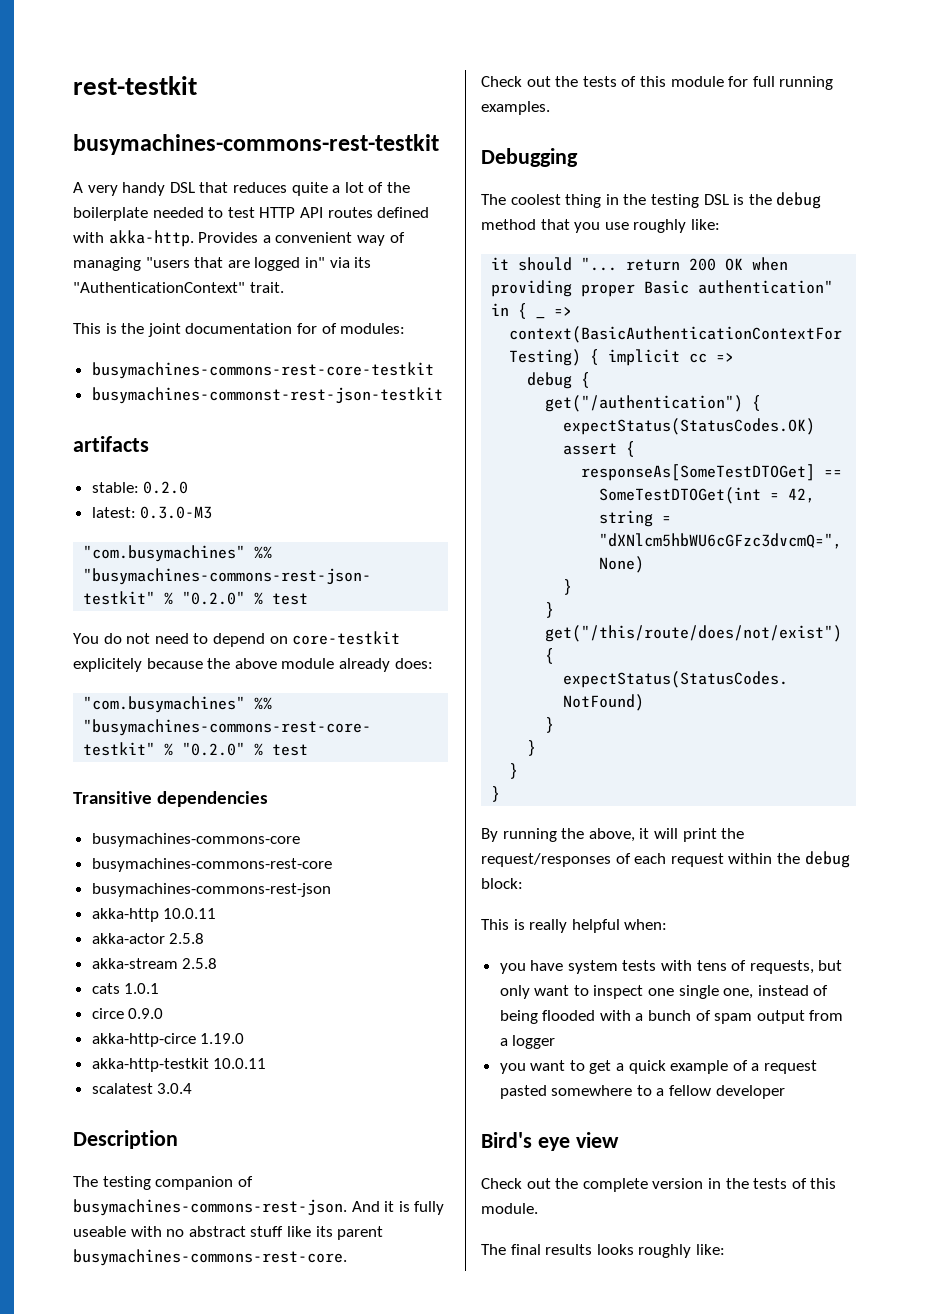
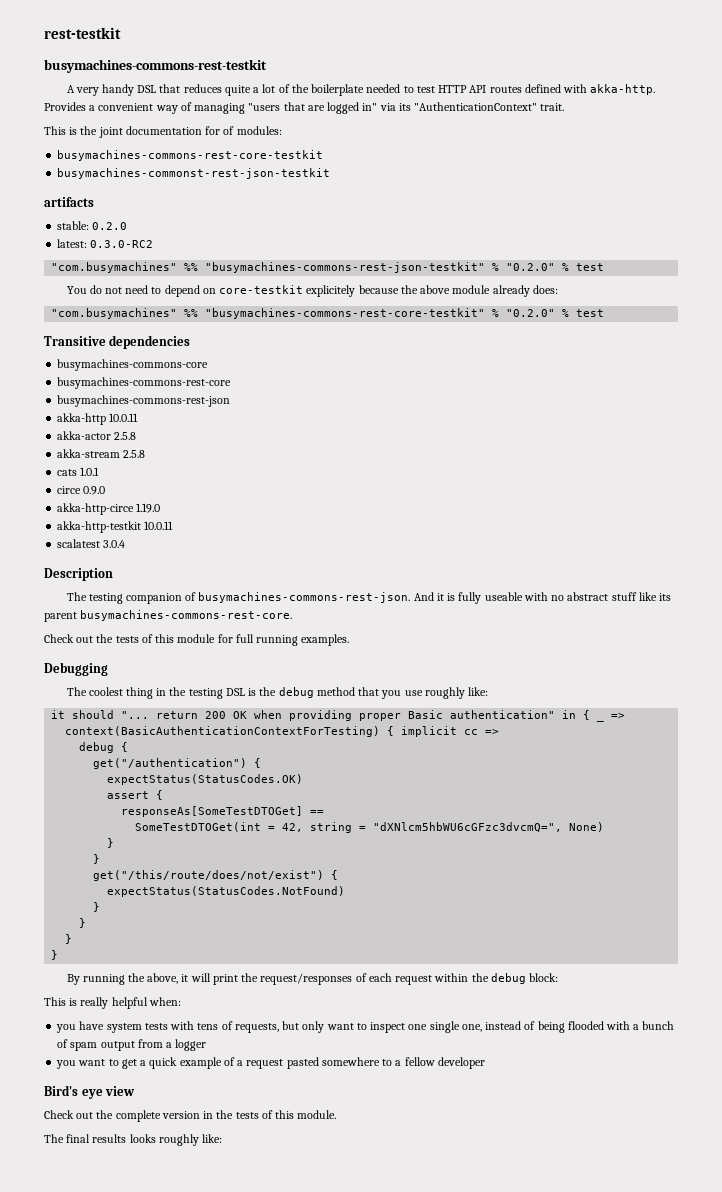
- latest: 0.3.0-M3
+ latest: 0.3.0-RC2

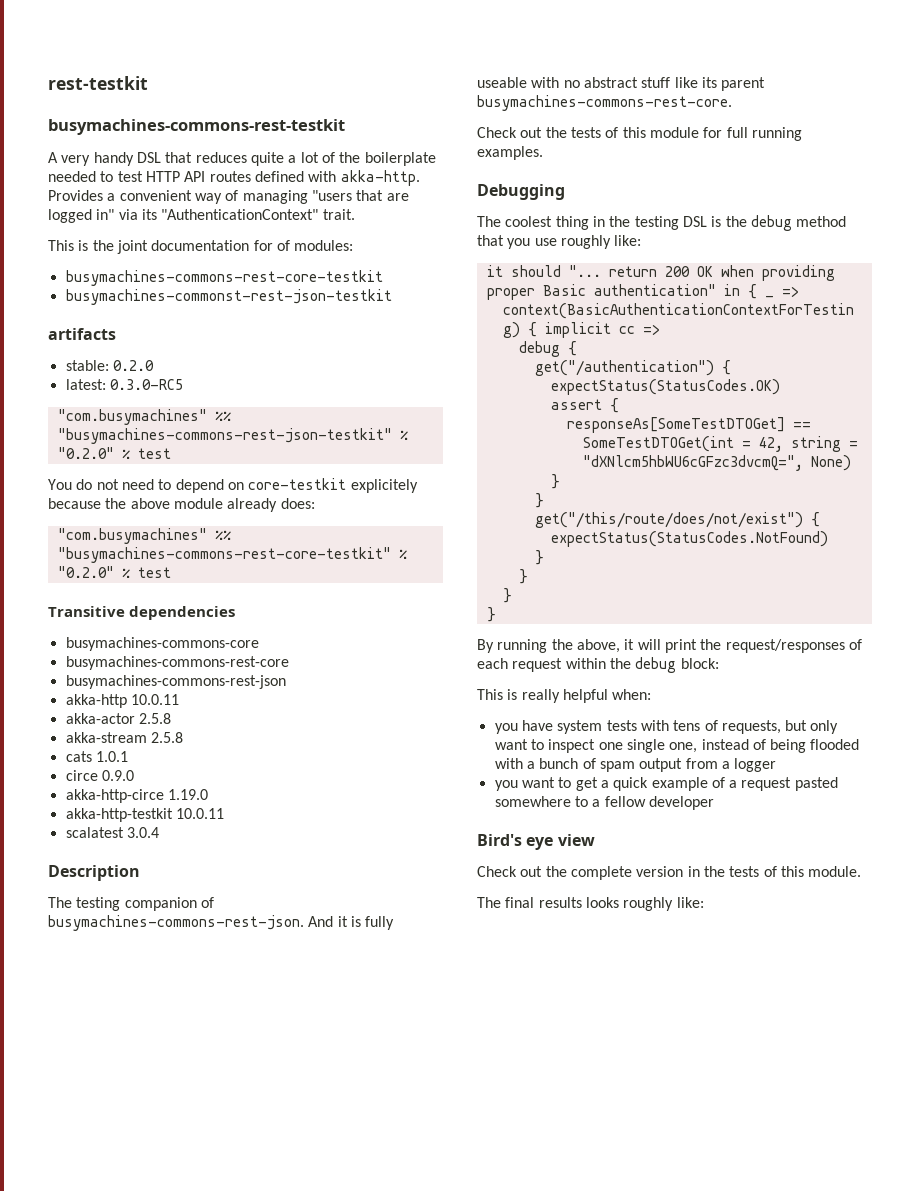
- latest: 0.3.0-RC2
+ latest: 0.3.0-RC5

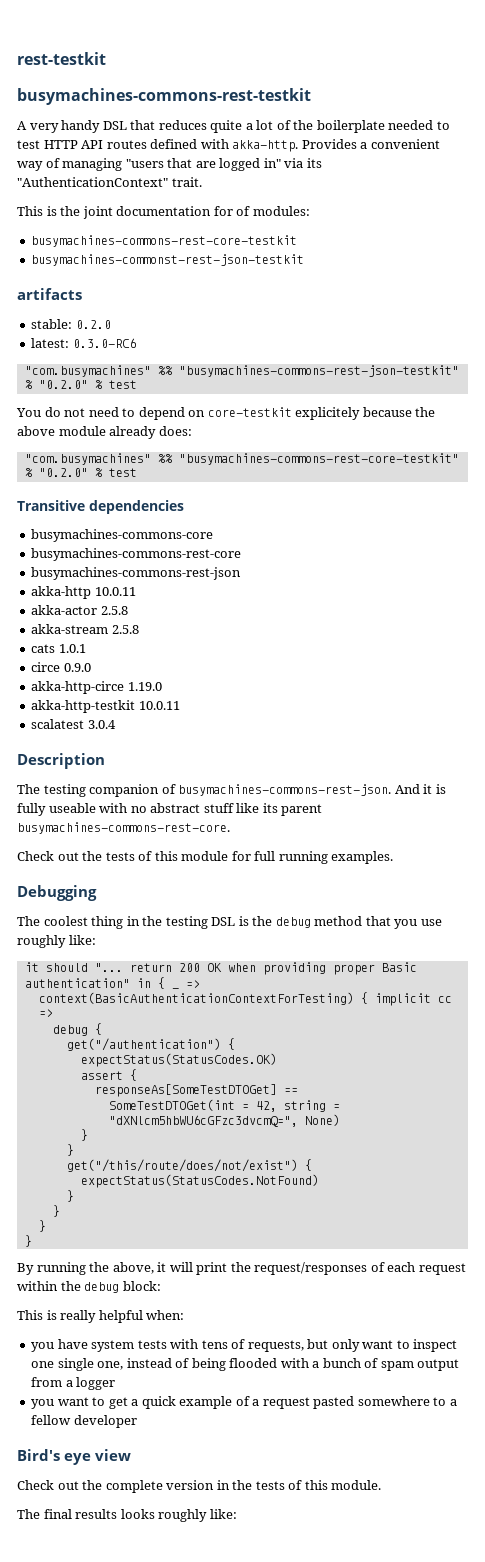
- latest: 0.3.0-RC5
+ latest: 0.3.0-RC6

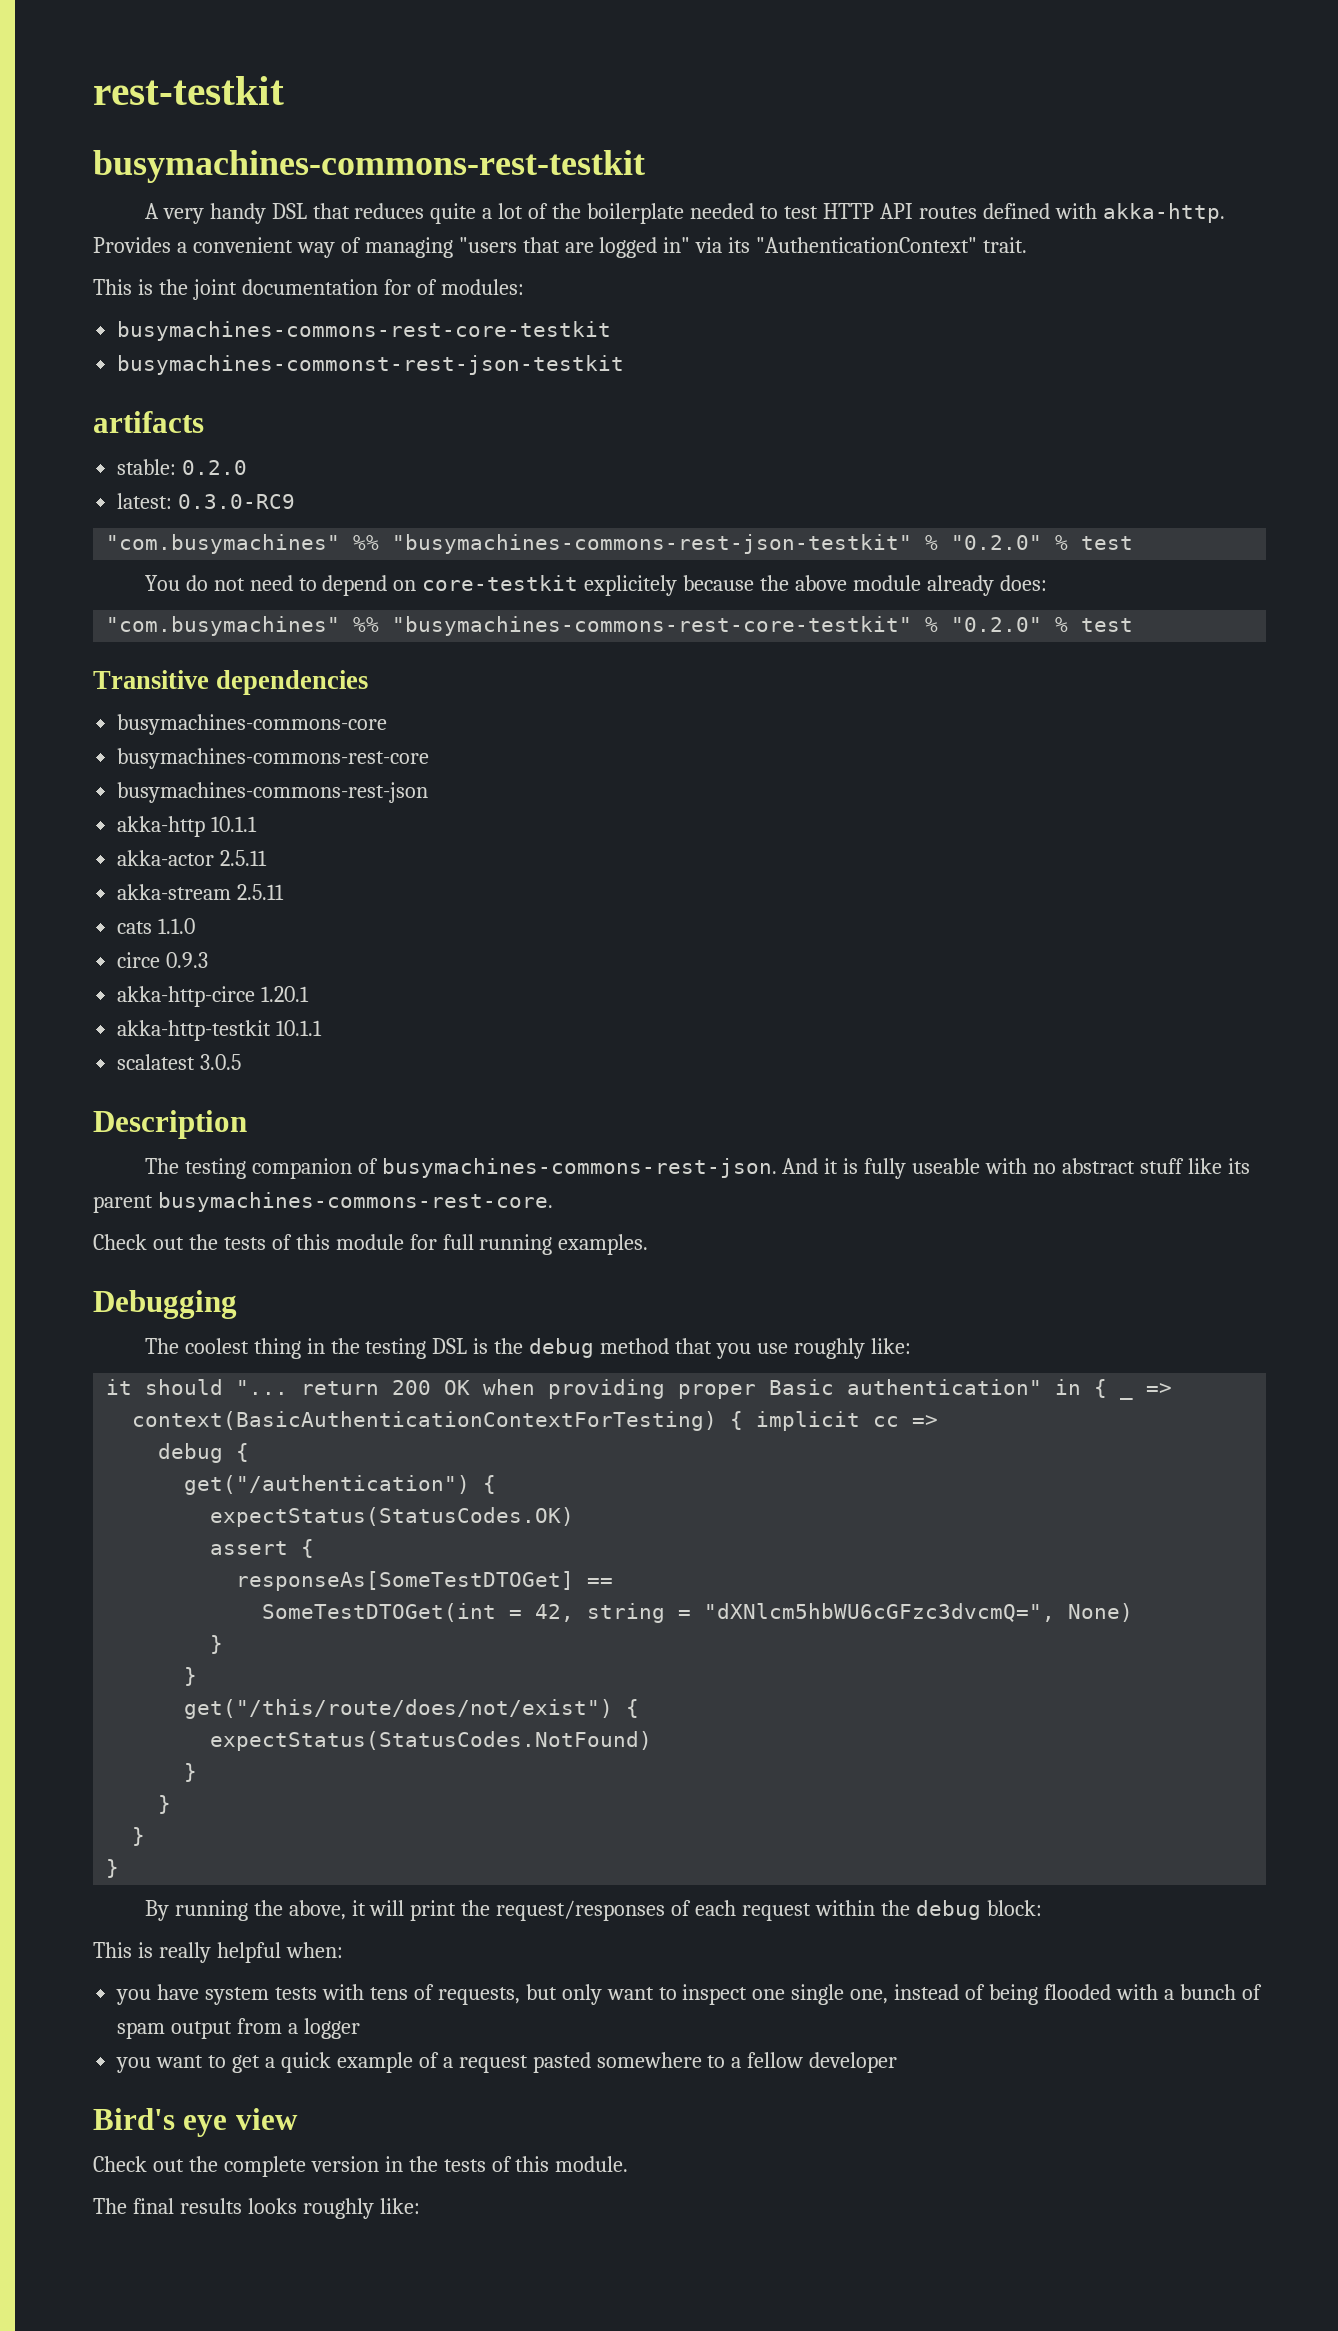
- latest: 0.3.0-RC6
+ latest: 0.3.0-RC9
- akka-http 10.0.11
+ akka-http 10.1.1
- akka-actor 2.5.8
+ akka-actor 2.5.11
- akka-stream 2.5.8
+ akka-stream 2.5.11
- cats 1.0.1
+ cats 1.1.0
- circe 0.9.0
+ circe 0.9.3
- akka-http-circe 1.19.0
+ akka-http-circe 1.20.1
- akka-http-testkit 10.0.11
+ akka-http-testkit 10.1.1
- scalatest 3.0.4
+ scalatest 3.0.5

